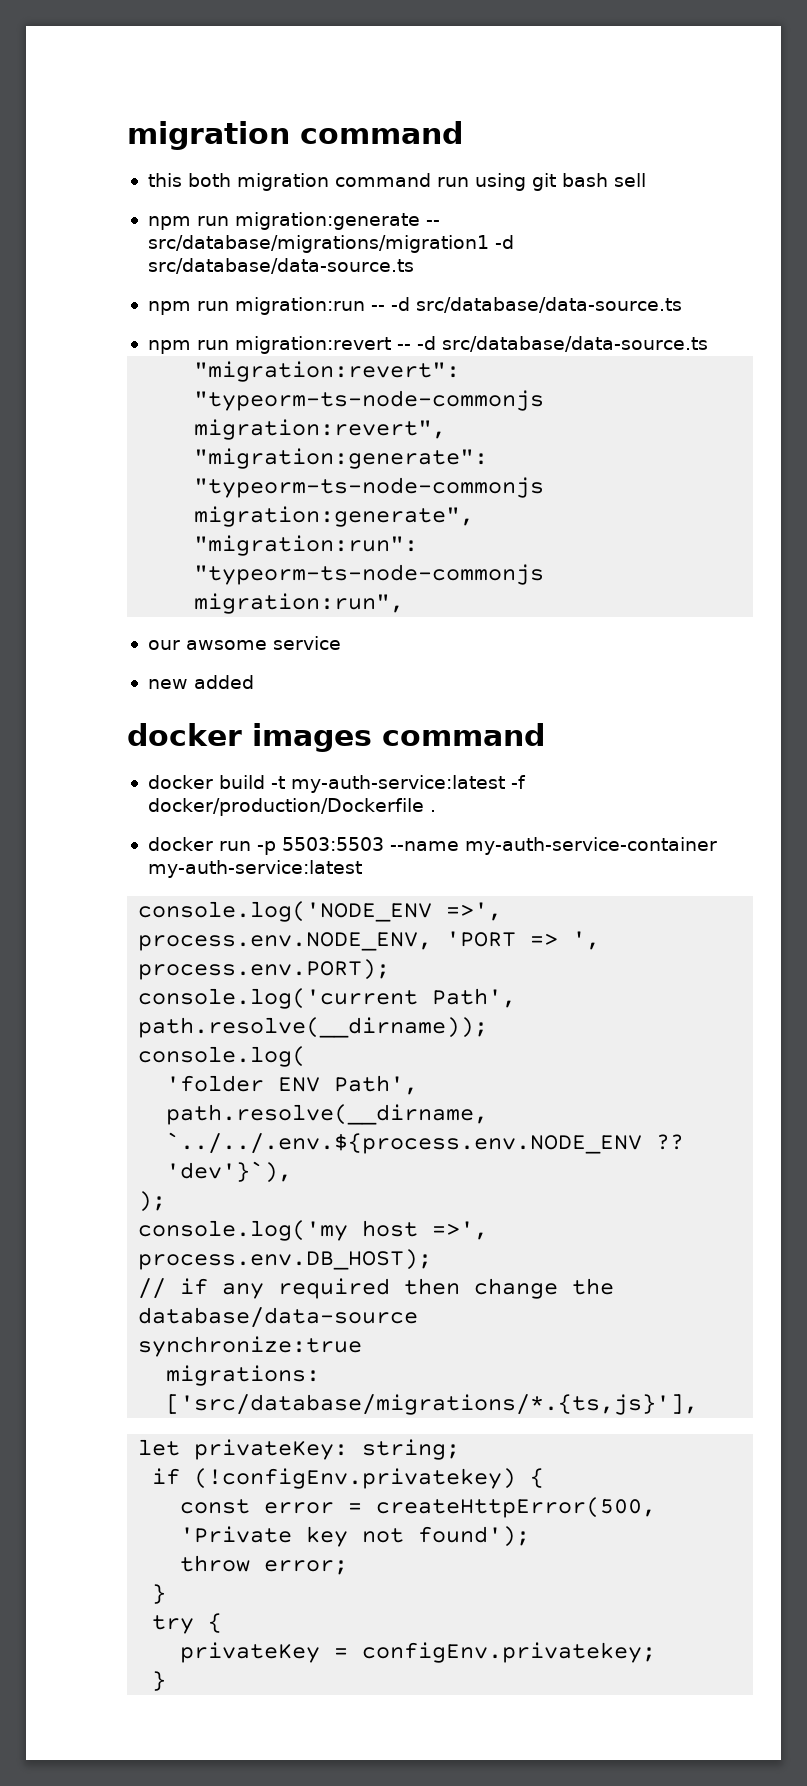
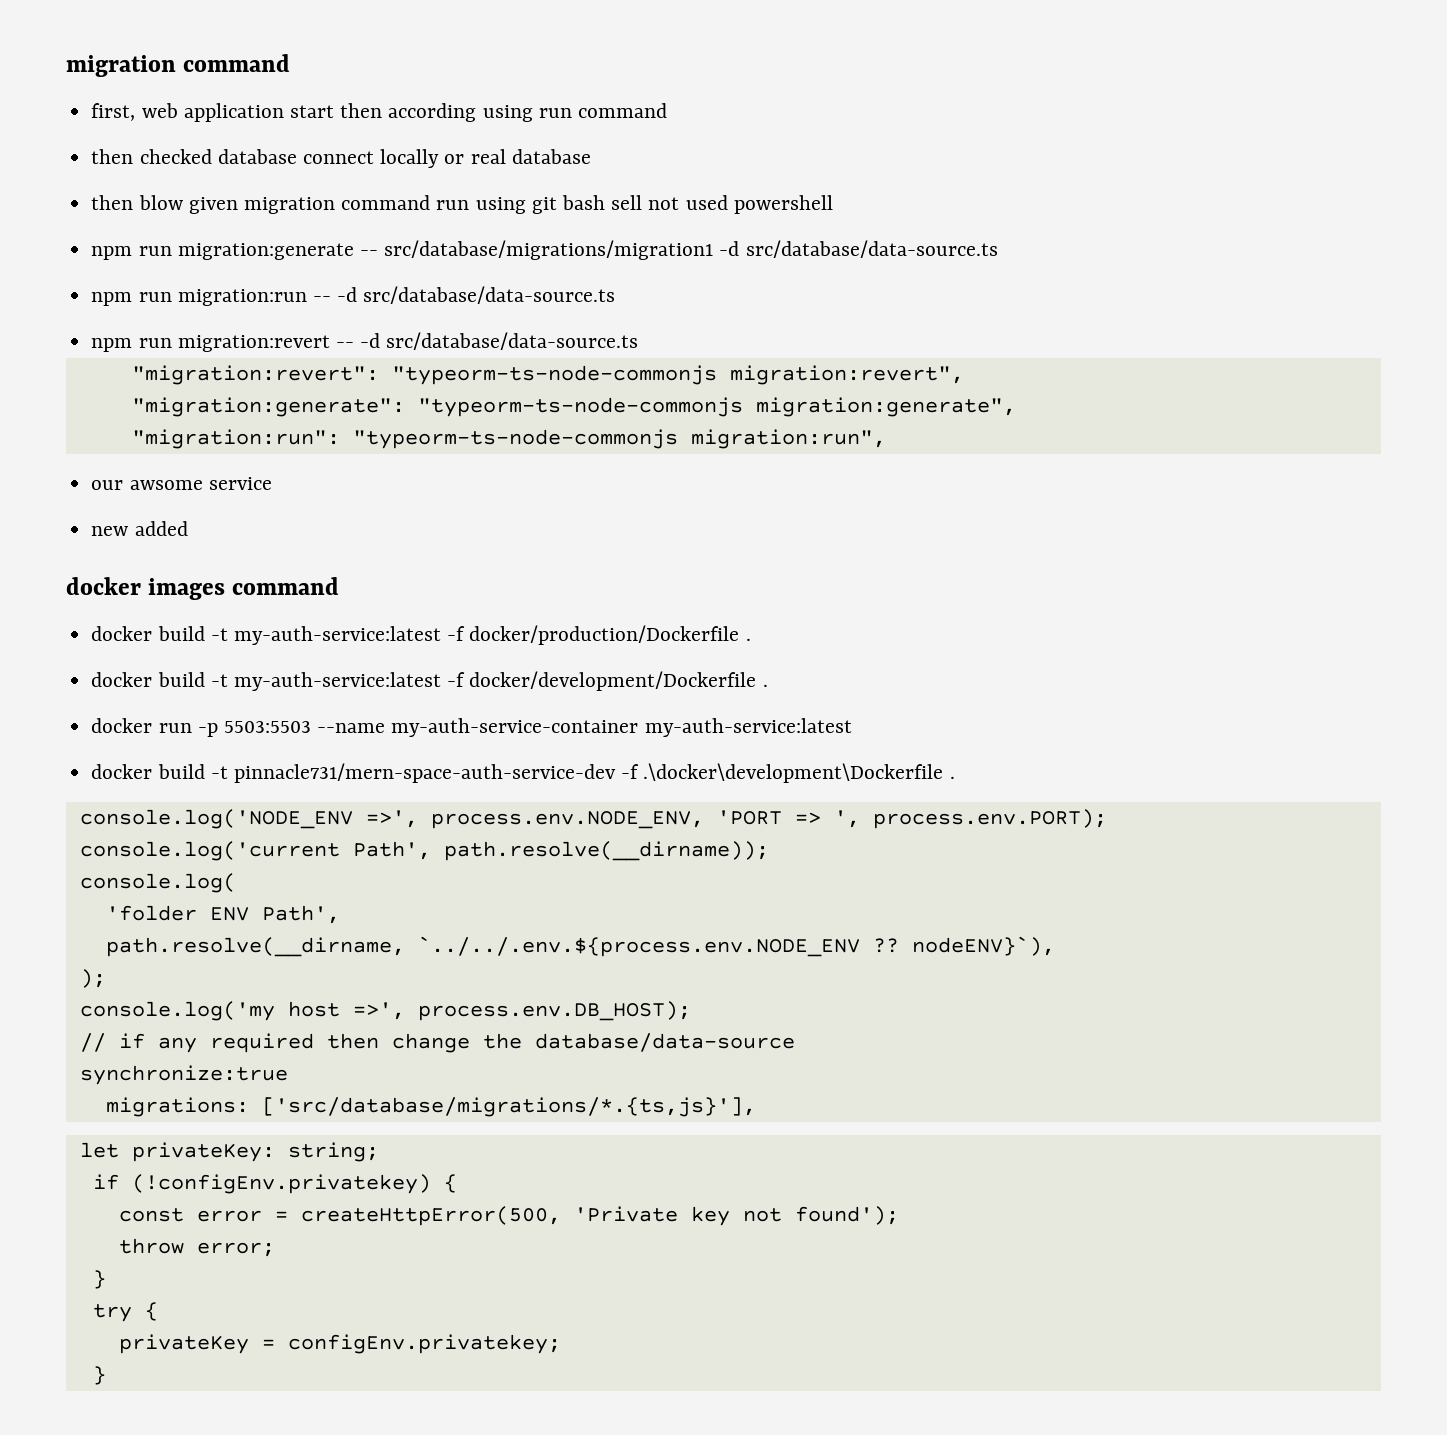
- this both migration command run using git bash sell
+ first, web application start then according using run command
+ then checked database connect locally or real database
+ then blow given migration command run using git bash sell not used powershell
+ docker build -t my-auth-service:latest -f docker/development/Dockerfile .
+ docker build -t pinnacle731/mern-space-auth-service-dev -f .\docker\development\Dockerfile .
- path.resolve(__dirname, `../../.env.${process.env.NODE_ENV ?? 'dev'}`),
+ path.resolve(__dirname, `../../.env.${process.env.NODE_ENV ?? nodeENV}`),

